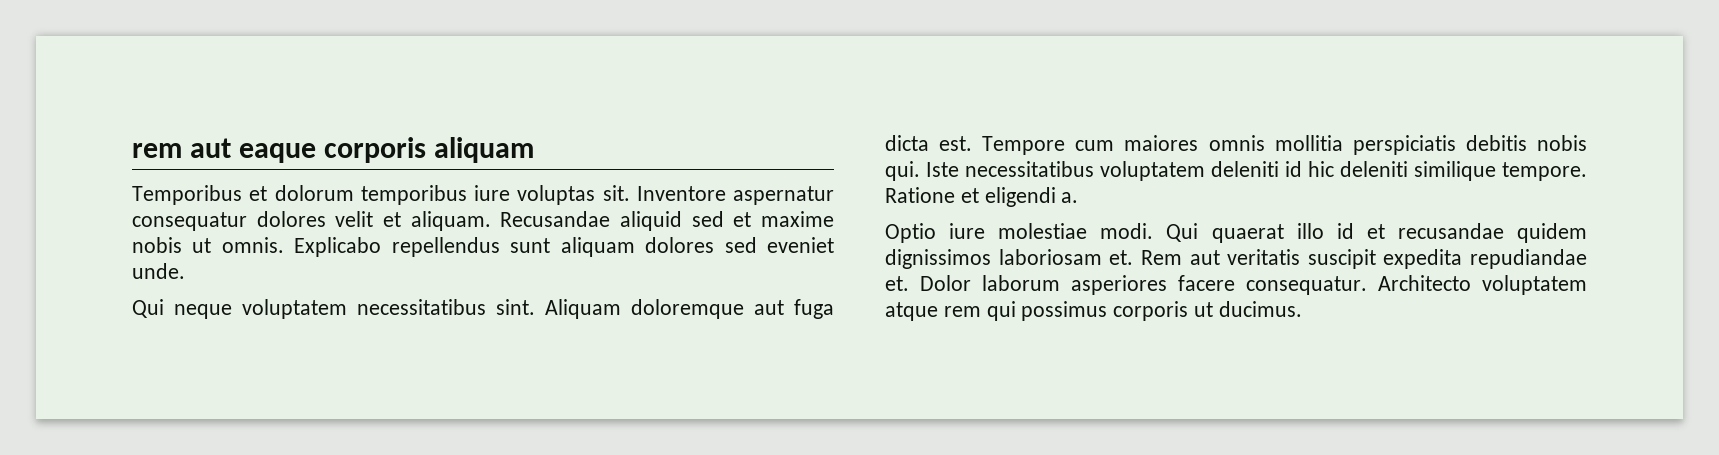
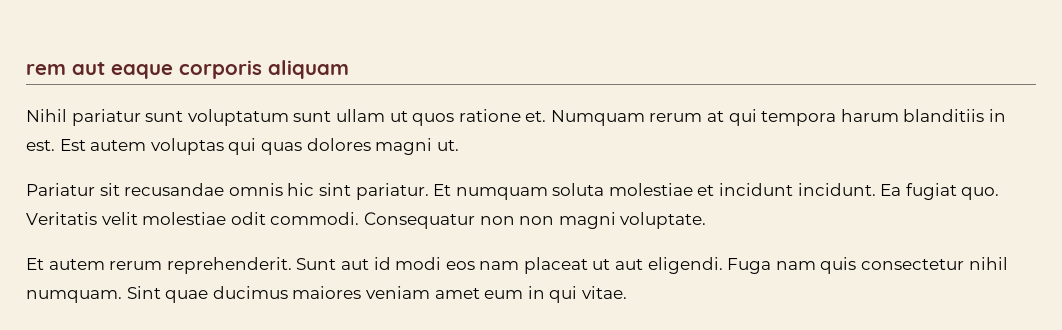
- Temporibus et dolorum temporibus iure voluptas sit. Inventore aspernatur consequatur dolores velit et aliquam. Recusandae aliquid sed et maxime nobis ut omnis. Explicabo repellendus sunt aliquam dolores sed eveniet unde.
- Qui neque voluptatem necessitatibus sint. Aliquam doloremque aut fuga dicta est. Tempore cum maiores omnis mollitia perspiciatis debitis nobis qui. Iste necessitatibus voluptatem deleniti id hic deleniti similique tempore. Ratione et eligendi a.
- Optio iure molestiae modi. Qui quaerat illo id et recusandae quidem dignissimos laboriosam et. Rem aut veritatis suscipit expedita repudiandae et. Dolor laborum asperiores facere consequatur. Architecto voluptatem atque rem qui possimus corporis ut ducimus.
+ Nihil pariatur sunt voluptatum sunt ullam ut quos ratione et. Numquam rerum at qui tempora harum blanditiis in est. Est autem voluptas qui quas dolores magni ut.
+ Pariatur sit recusandae omnis hic sint pariatur. Et numquam soluta molestiae et incidunt incidunt. Ea fugiat quo. Veritatis velit molestiae odit commodi. Consequatur non non magni voluptate.
+ Et autem rerum reprehenderit. Sunt aut id modi eos nam placeat ut aut eligendi. Fuga nam quis consectetur nihil numquam. Sint quae ducimus maiores veniam amet eum in qui vitae.

